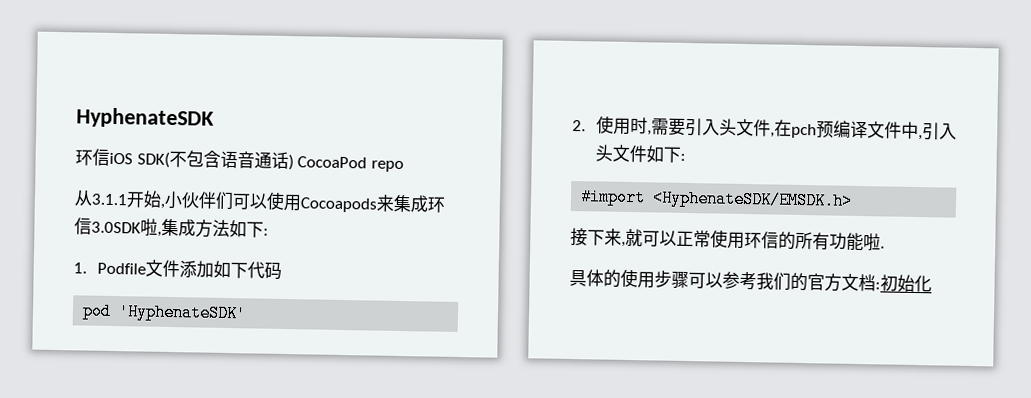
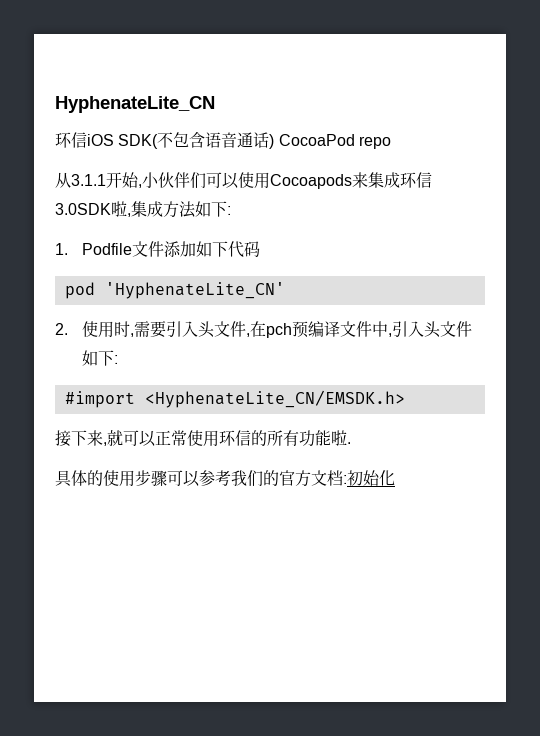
- HyphenateSDK
+ HyphenateLite_CN
- pod 'HyphenateSDK'
+ pod 'HyphenateLite_CN'
- #import <HyphenateSDK/EMSDK.h>
+ #import <HyphenateLite_CN/EMSDK.h>

